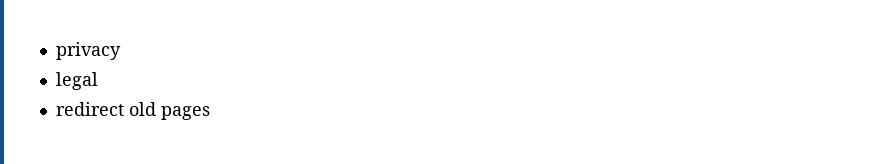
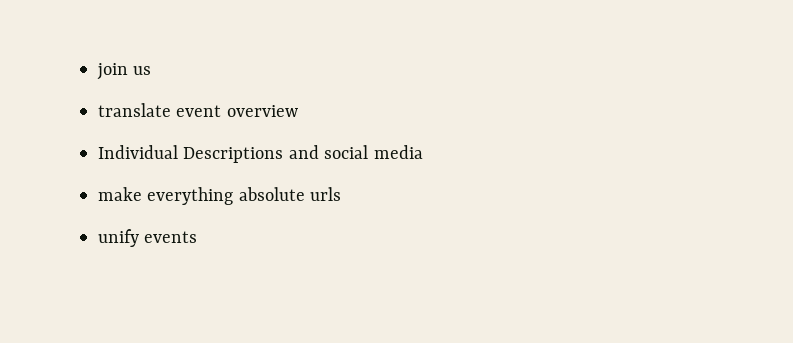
- privacy
- legal
- redirect old pages
+ join us
+ translate event overview
+ Individual Descriptions and social media
+ make everything absolute urls
+ unify events

